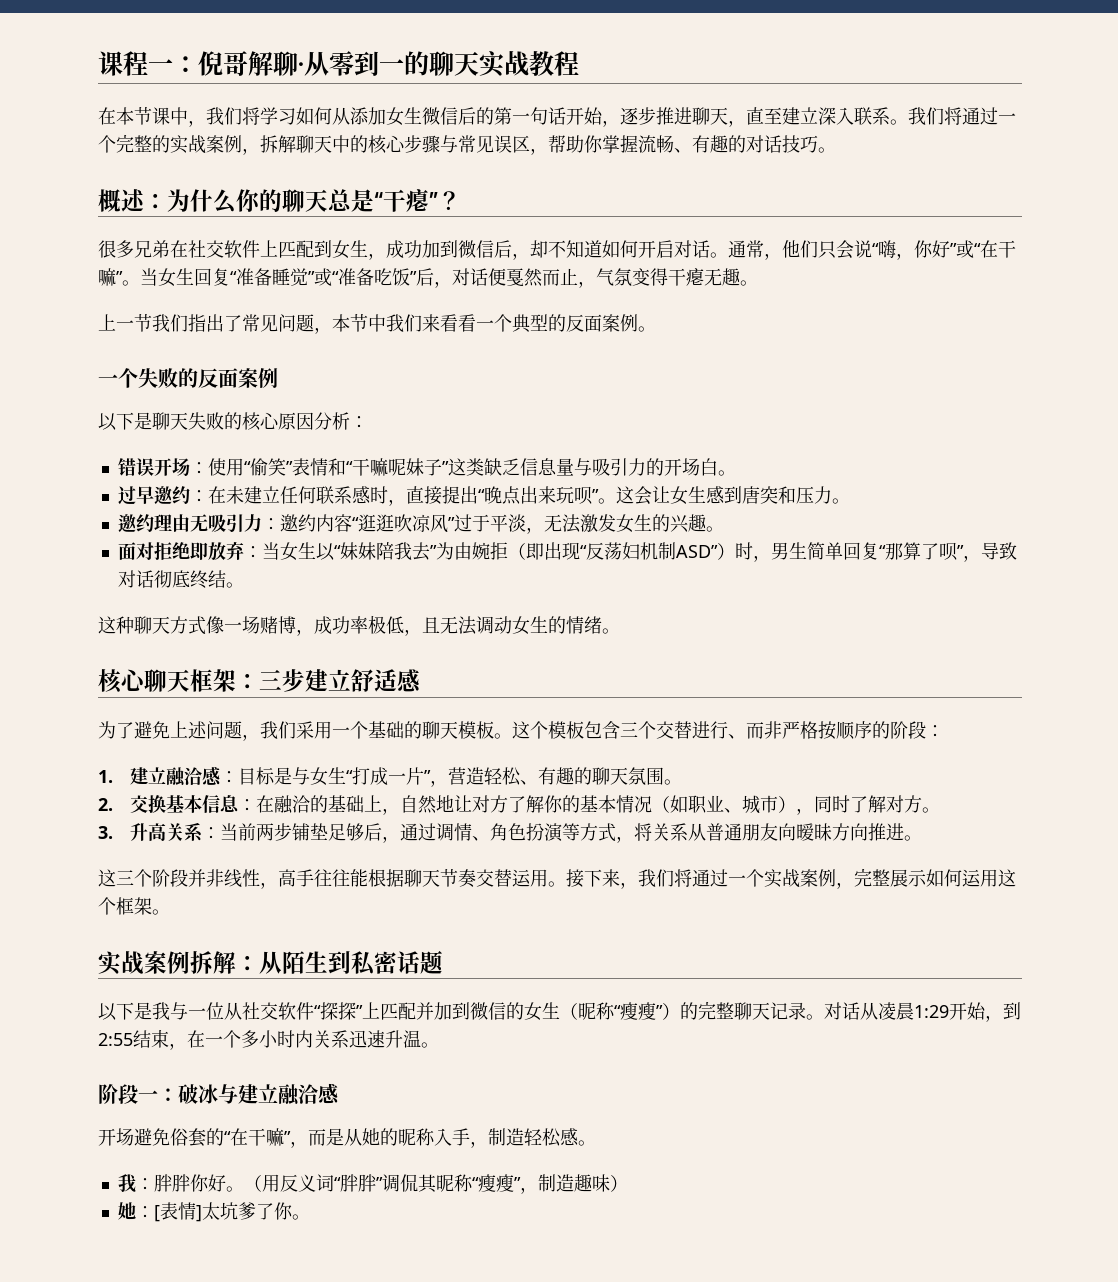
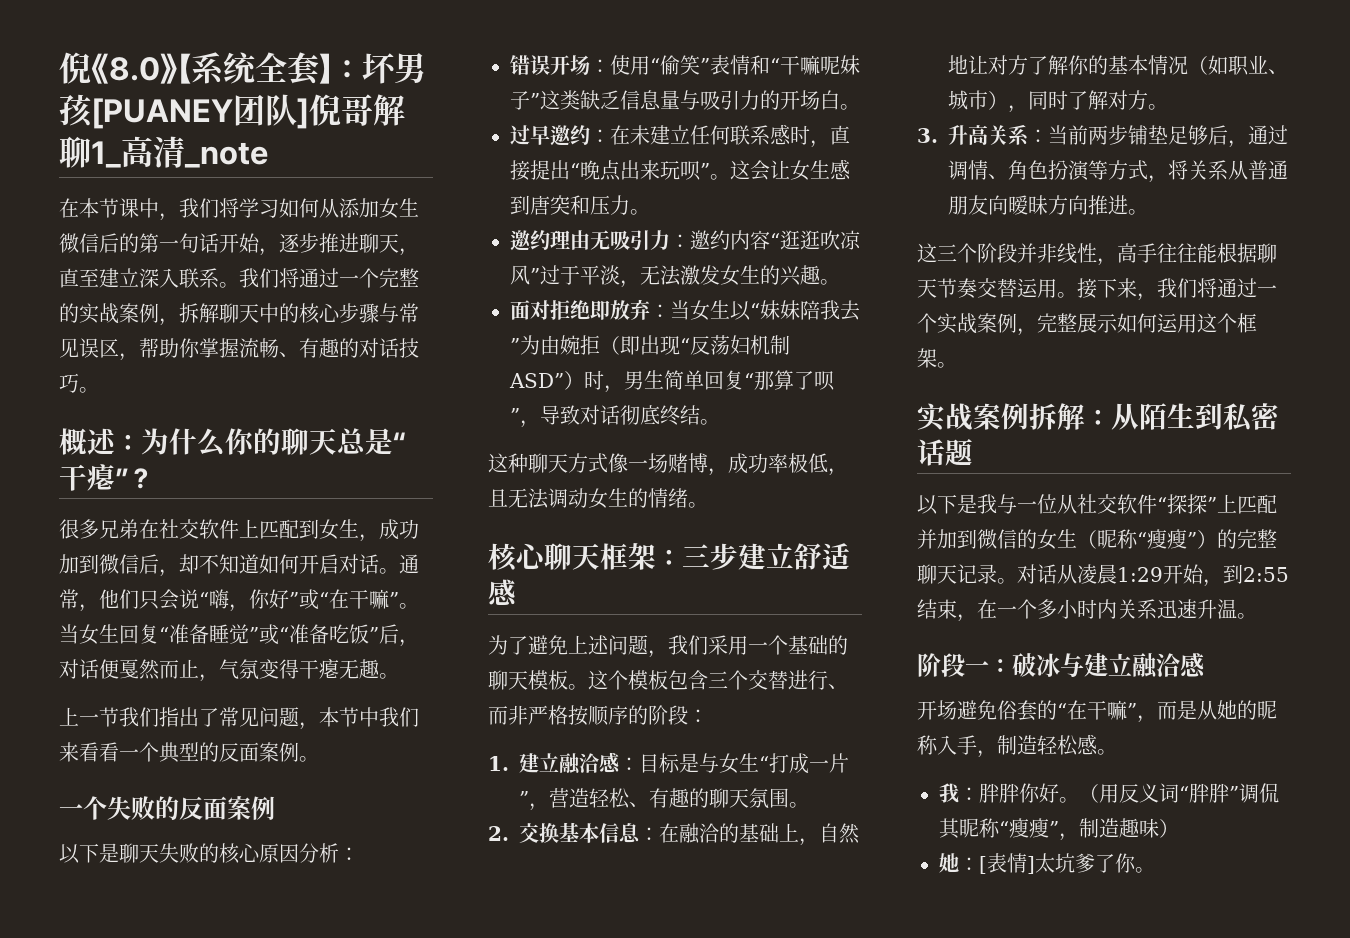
- 课程一：倪哥解聊·从零到一的聊天实战教程
+ 倪《8.0》【系统全套】：坏男孩[PUANEY团队]倪哥解聊1_高清_note

